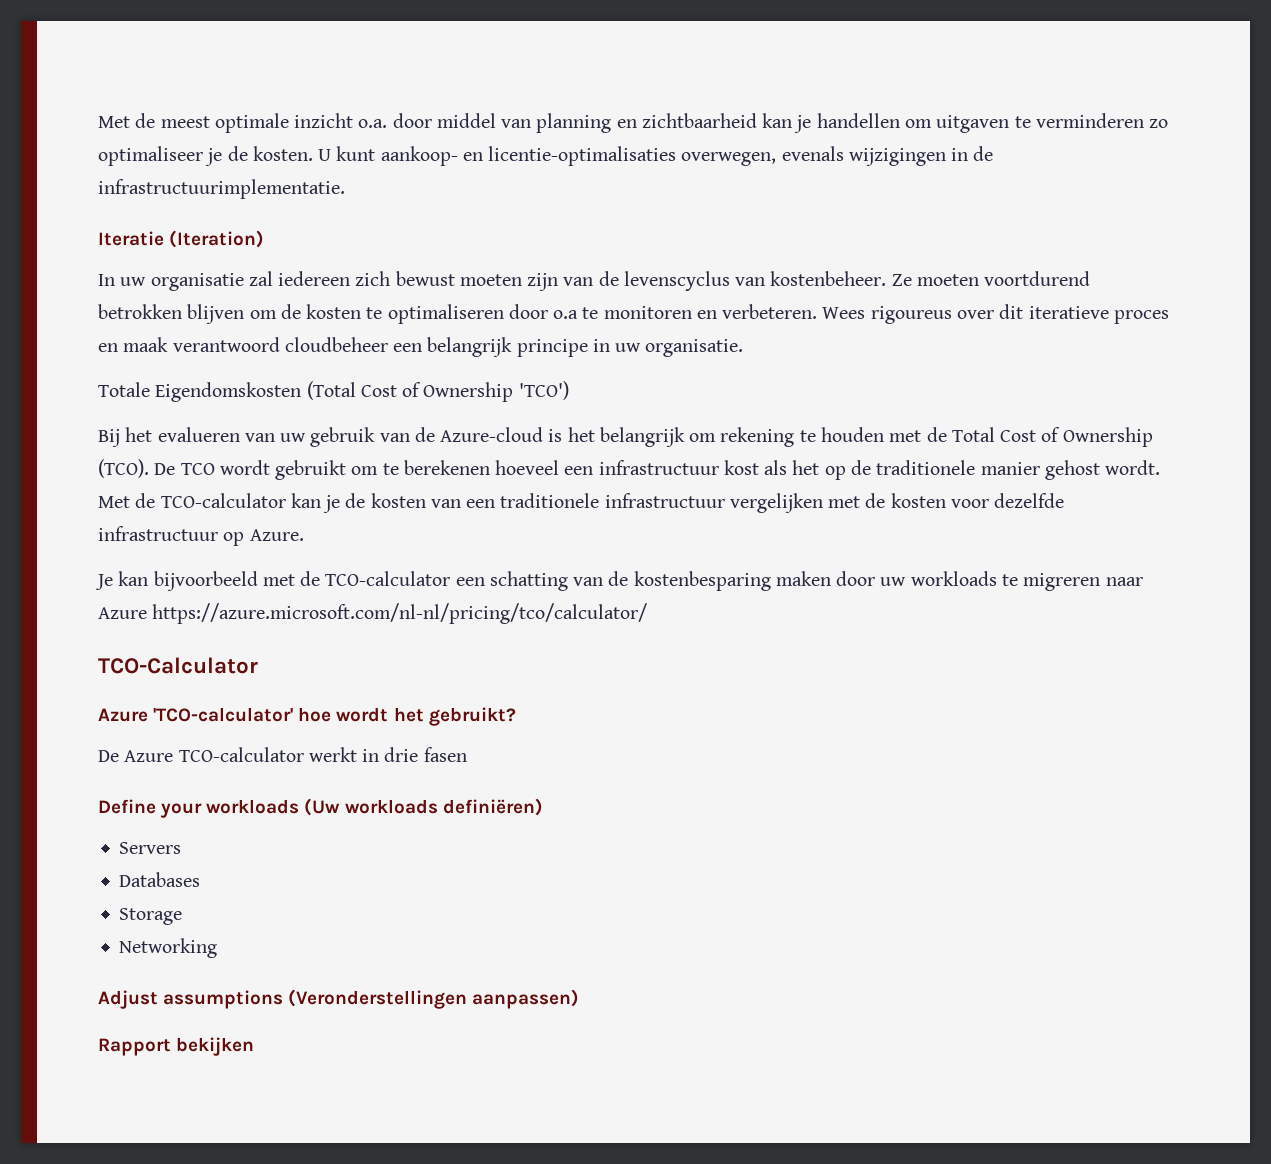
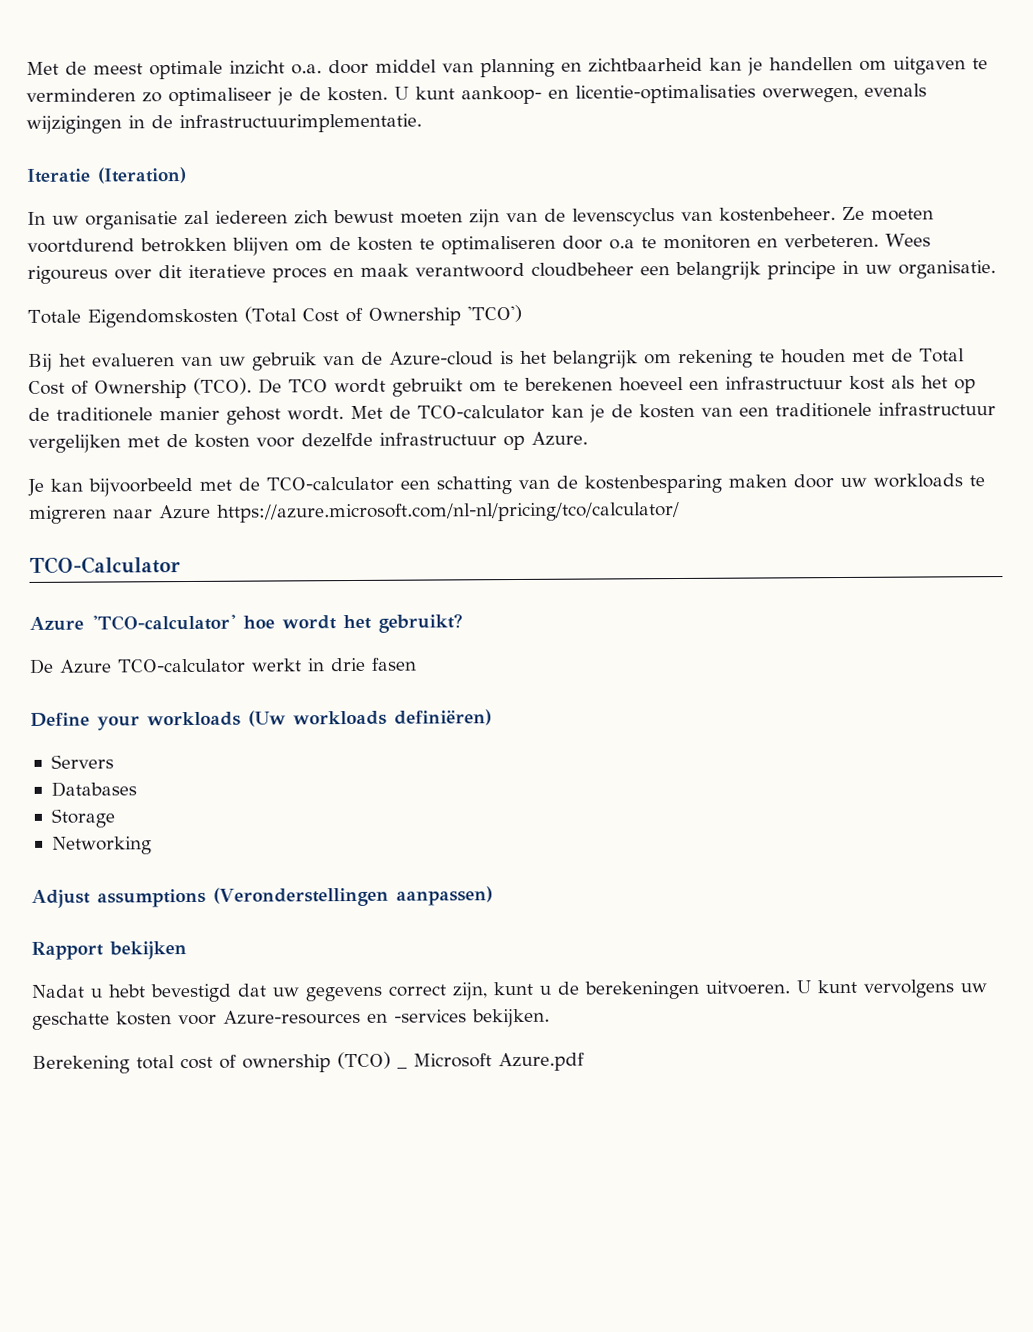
+ Nadat u hebt bevestigd dat uw gegevens correct zijn, kunt u de berekeningen uitvoeren. U kunt vervolgens uw geschatte kosten voor Azure-resources en -services bekijken.
+ Berekening total cost of ownership (TCO) _ Microsoft Azure.pdf

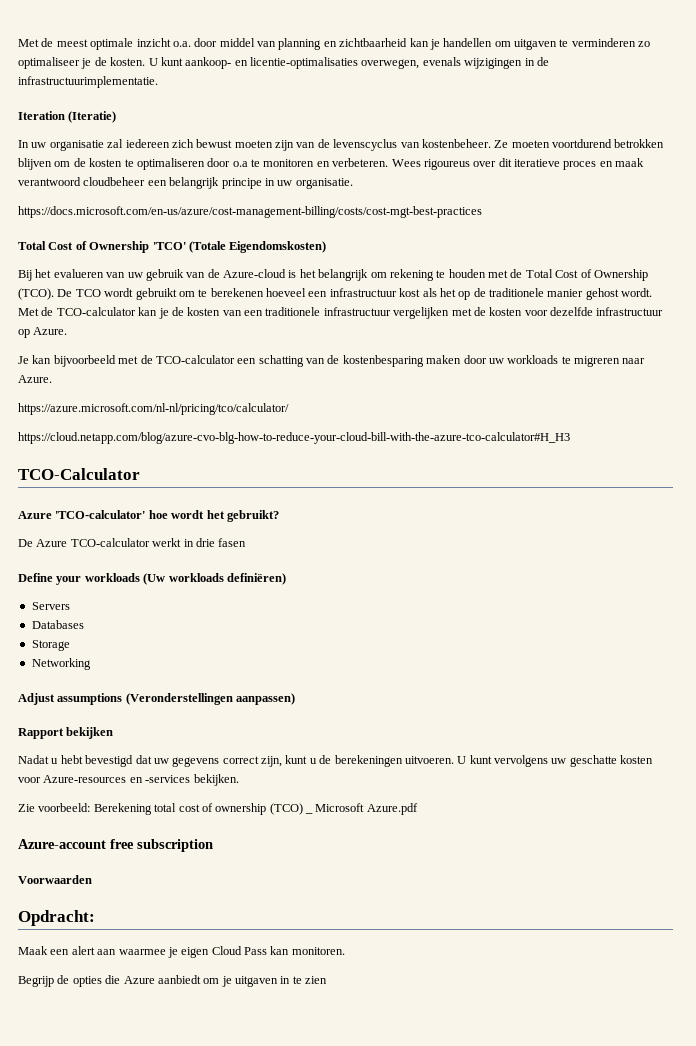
- Iteratie (Iteration)
+ Iteration (Iteratie)
- Totale Eigendomskosten (Total Cost of Ownership 'TCO')
+ https://docs.microsoft.com/en-us/azure/cost-management-billing/costs/cost-mgt-best-practices
+ Total Cost of Ownership 'TCO' (Totale Eigendomskosten)
- Je kan bijvoorbeeld met de TCO-calculator een schatting van de kostenbesparing maken door uw workloads te migreren naar Azure https://azure.microsoft.com/nl-nl/pricing/tco/calculator/
+ Je kan bijvoorbeeld met de TCO-calculator een schatting van de kostenbesparing maken door uw workloads te migreren naar Azure.
+ https://azure.microsoft.com/nl-nl/pricing/tco/calculator/
+ https://cloud.netapp.com/blog/azure-cvo-blg-how-to-reduce-your-cloud-bill-with-the-azure-tco-calculator#H_H3
- Berekening total cost of ownership (TCO) _ Microsoft Azure.pdf
+ Zie voorbeeld: Berekening total cost of ownership (TCO) _ Microsoft Azure.pdf
+ Azure-account free subscription
+ Voorwaarden
+ Opdracht:
+ Maak een alert aan waarmee je eigen Cloud Pass kan monitoren.
+ Begrijp de opties die Azure aanbiedt om je uitgaven in te zien

